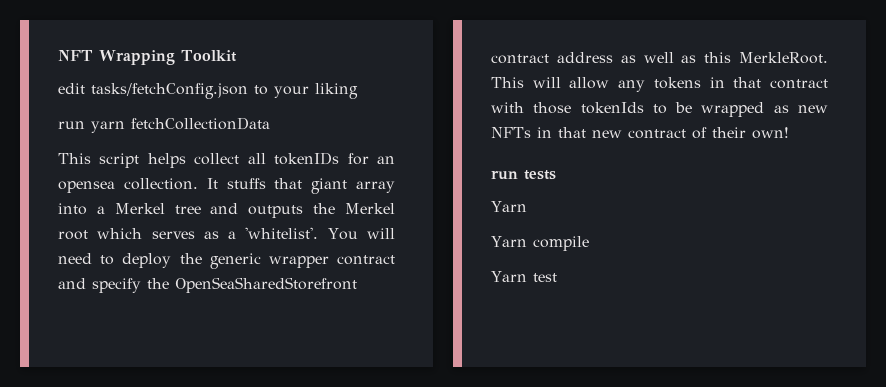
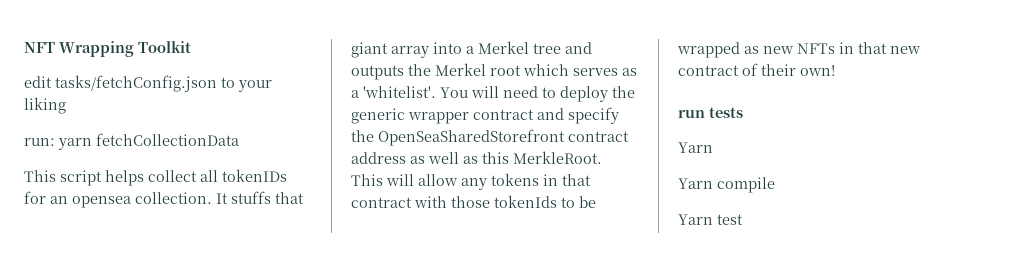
- run yarn fetchCollectionData
+ run: yarn fetchCollectionData

